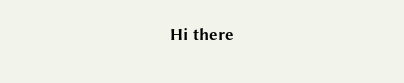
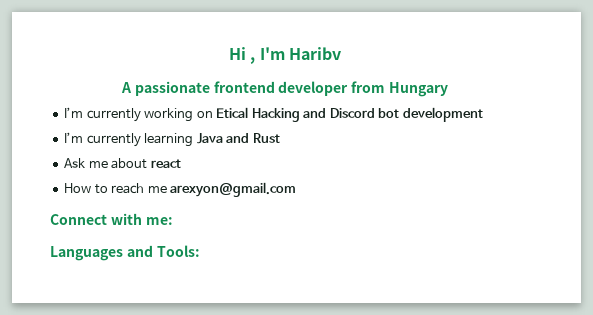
- Hi there
+ Hi , I'm Haribv
+ A passionate frontend developer from Hungary
+ I’m currently working on Etical Hacking and Discord bot development
+ I’m currently learning Java and Rust
+ Ask me about react
+ How to reach me arexyon@gmail.com
+ Connect with me:
+ Languages and Tools:

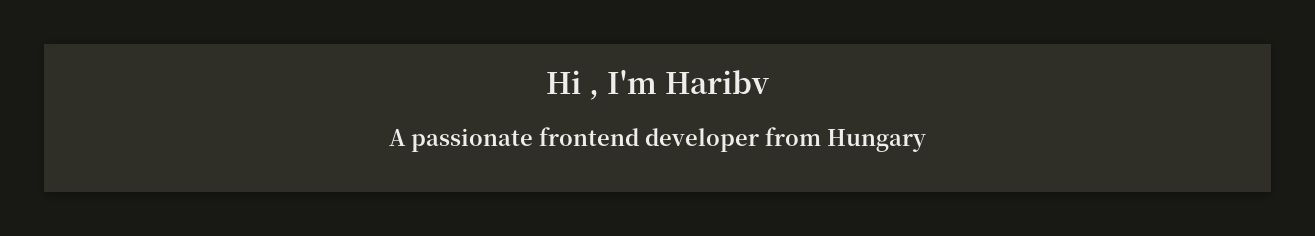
- I’m currently working on Etical Hacking and Discord bot development
- I’m currently learning Java and Rust
- Ask me about react
- How to reach me arexyon@gmail.com
- Connect with me:
- Languages and Tools:

